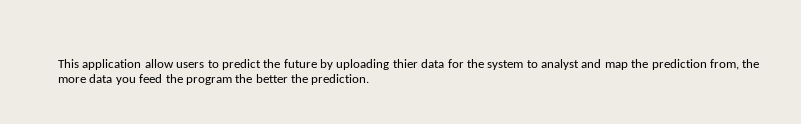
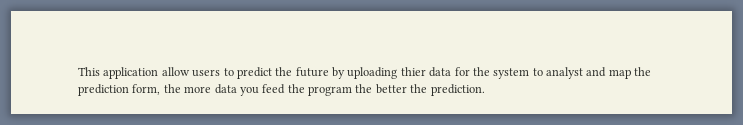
- This application allow users to predict the future by uploading thier data for the system to analyst and map the prediction from, the more data you feed the program the better the prediction.
+ This application allow users to predict the future by uploading thier data for the system to analyst and map the prediction form, the more data you feed the program the better the prediction.

